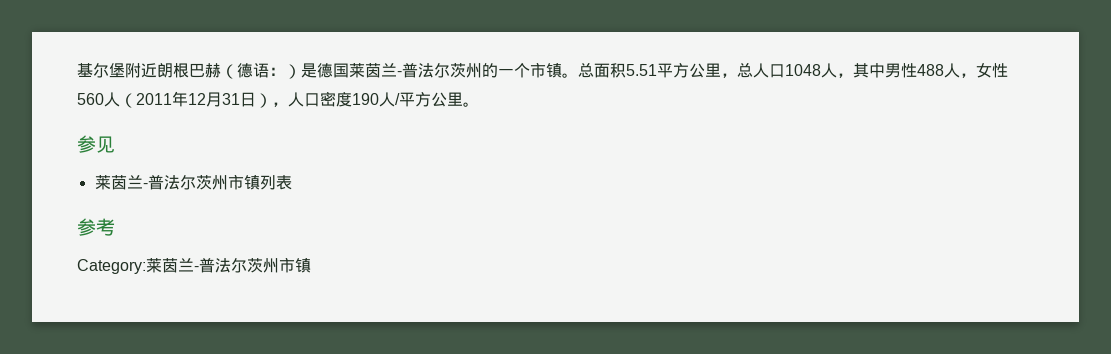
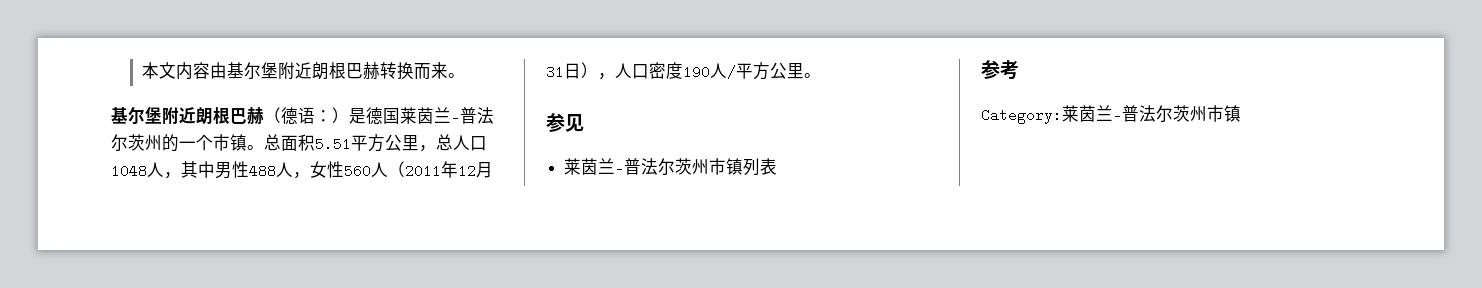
+ 本文内容由基尔堡附近朗根巴赫转换而来。

